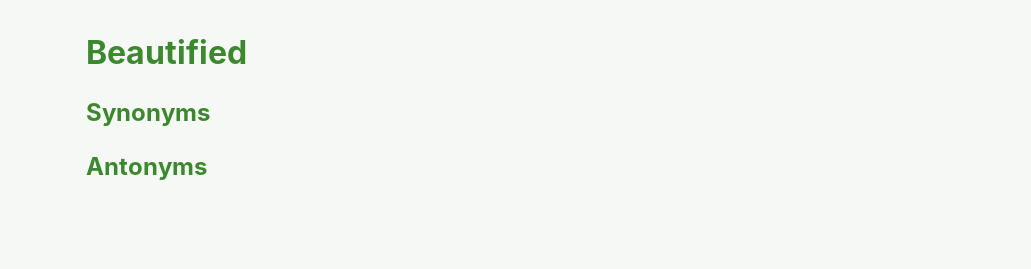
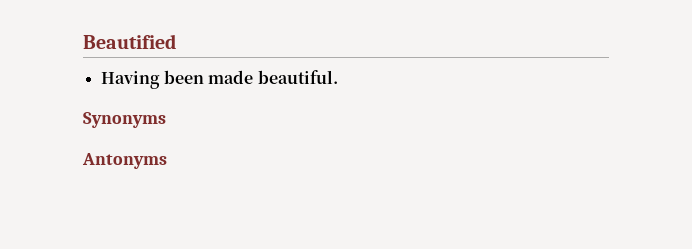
+ Having been made beautiful.

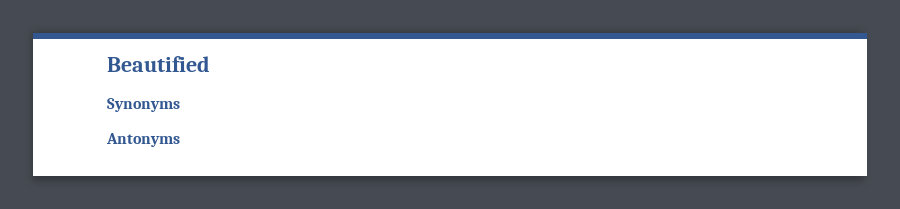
- Having been made beautiful.

